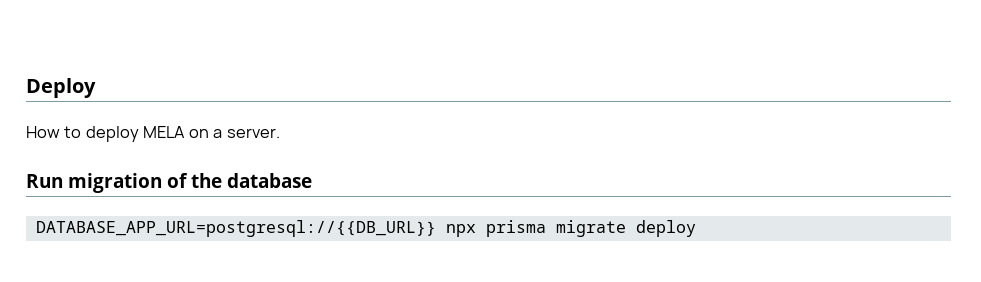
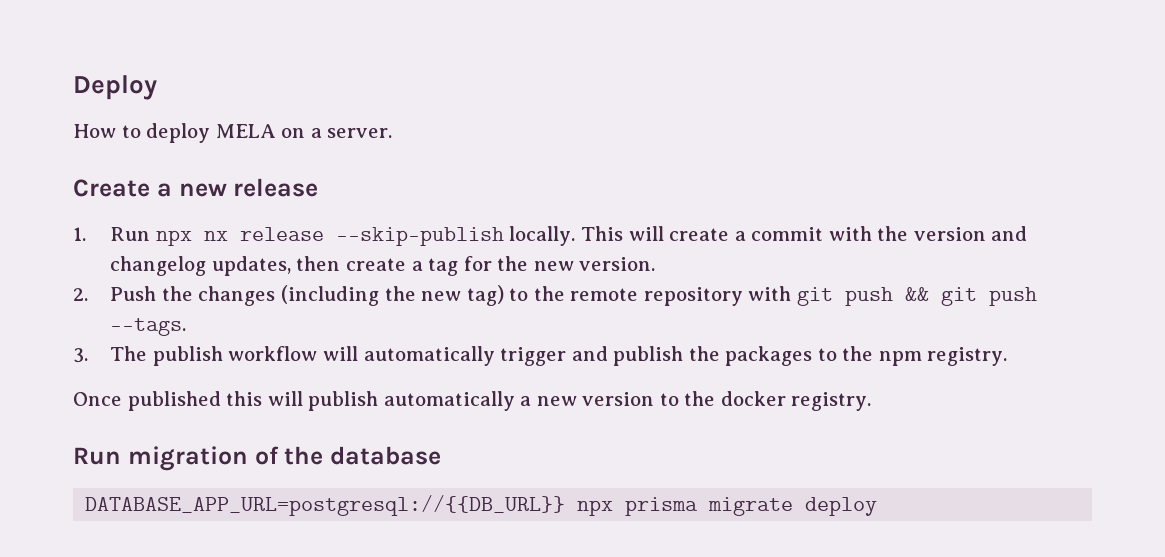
+ Create a new release
+ 1. Run npx nx release --skip-publish locally. This will create a commit with the version and changelog updates, then create a tag for the new version.
+ 2. Push the changes (including the new tag) to the remote repository with git push && git push --tags.
+ 3. The publish workflow will automatically trigger and publish the packages to the npm registry.
+ Once published this will publish automatically a new version to the docker registry.

